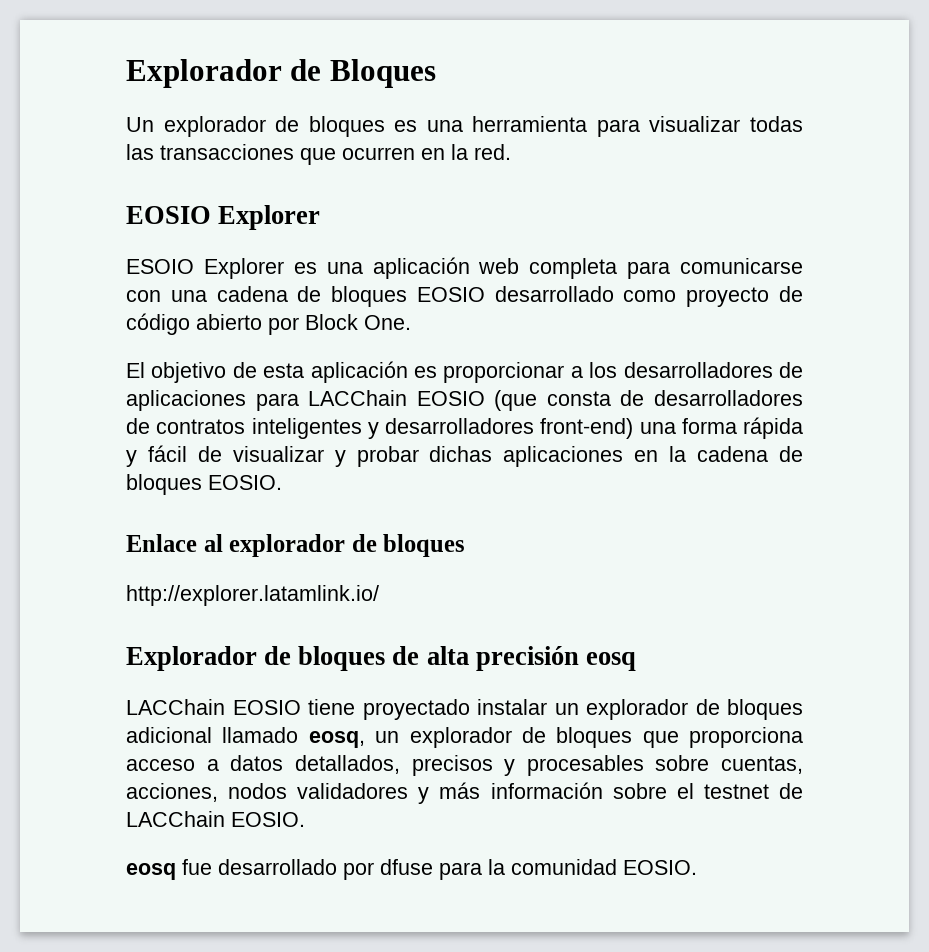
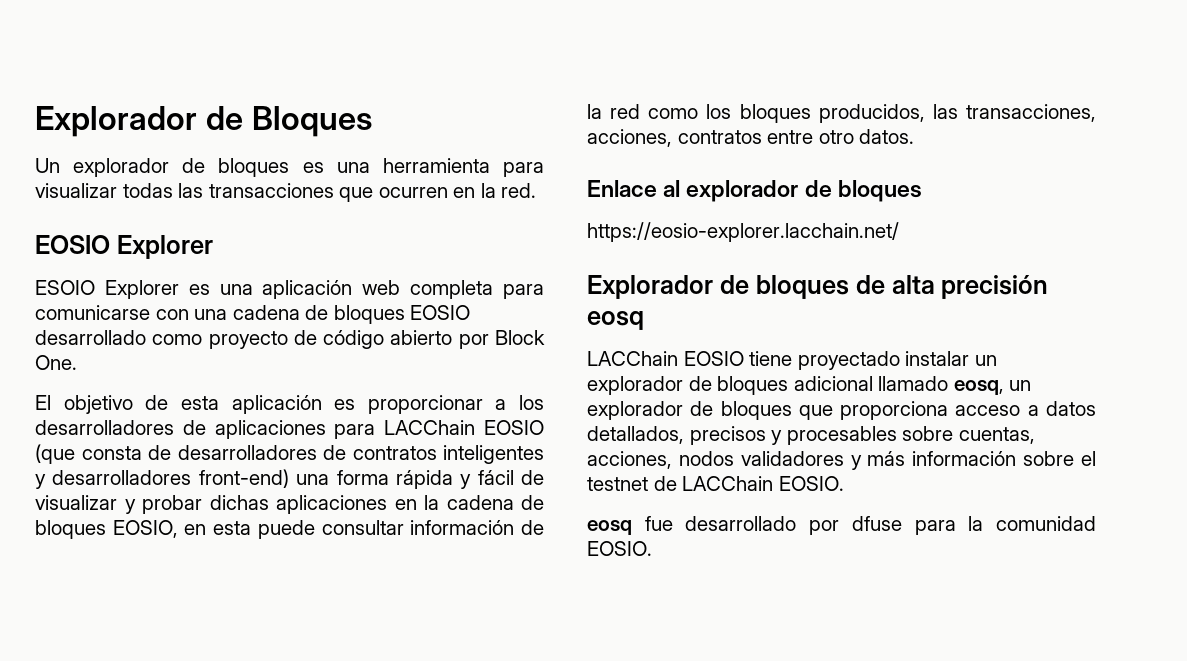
- El objetivo de esta aplicación es proporcionar a los desarrolladores de aplicaciones para LACChain EOSIO (que consta de desarrolladores de contratos inteligentes y desarrolladores front-end) una forma rápida y fácil de visualizar y probar dichas aplicaciones en la cadena de bloques EOSIO.
+ El objetivo de esta aplicación es proporcionar a los desarrolladores de aplicaciones para LACChain EOSIO (que consta de desarrolladores de contratos inteligentes y desarrolladores front-end) una forma rápida y fácil de visualizar y probar dichas aplicaciones en la cadena de bloques EOSIO, en esta puede consultar información de la red como los bloques producidos, las transacciones, acciones, contratos entre otro datos.
- http://explorer.latamlink.io/
+ https://eosio-explorer.lacchain.net/

